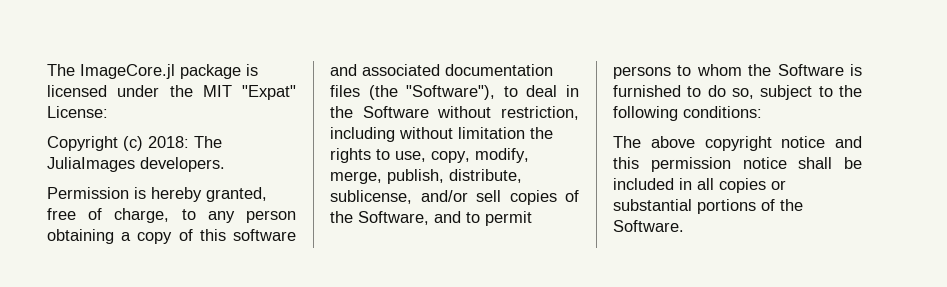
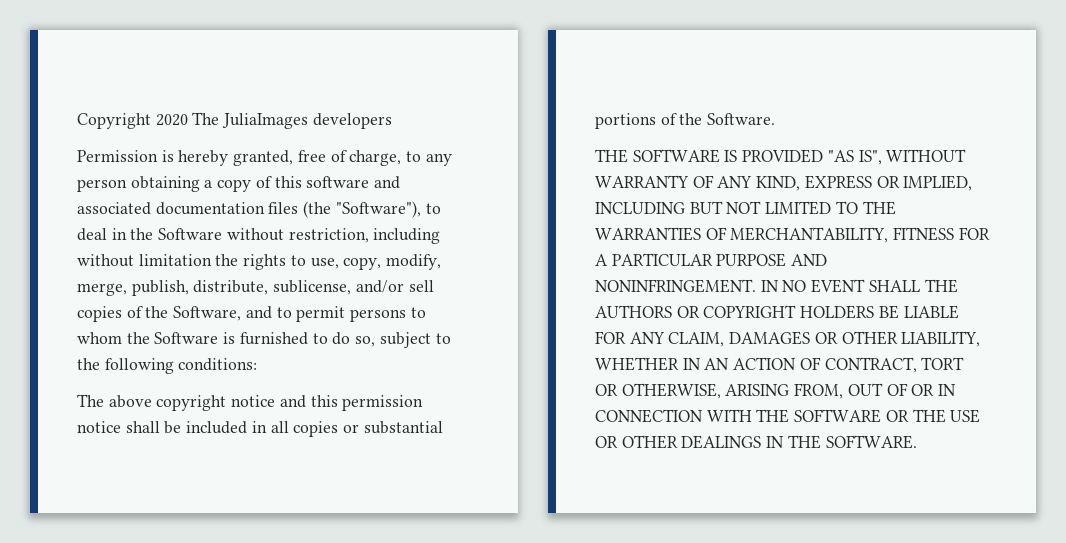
- The ImageCore.jl package is licensed under the MIT "Expat" License:
- Copyright (c) 2018: The JuliaImages developers.
+ Copyright 2020 The JuliaImages developers
+ THE SOFTWARE IS PROVIDED "AS IS", WITHOUT WARRANTY OF ANY KIND, EXPRESS OR IMPLIED, INCLUDING BUT NOT LIMITED TO THE WARRANTIES OF MERCHANTABILITY, FITNESS FOR A PARTICULAR PURPOSE AND NONINFRINGEMENT. IN NO EVENT SHALL THE AUTHORS OR COPYRIGHT HOLDERS BE LIABLE FOR ANY CLAIM, DAMAGES OR OTHER LIABILITY, WHETHER IN AN ACTION OF CONTRACT, TORT OR OTHERWISE, ARISING FROM, OUT OF OR IN CONNECTION WITH THE SOFTWARE OR THE USE OR OTHER DEALINGS IN THE SOFTWARE.

